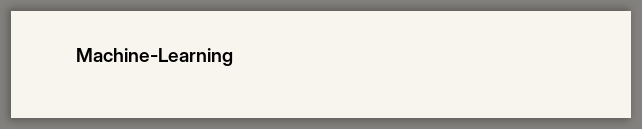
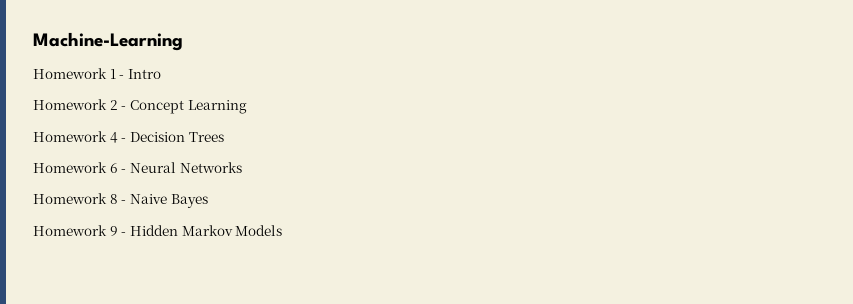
+ Homework 1 - Intro
+ Homework 2 - Concept Learning
+ Homework 4 - Decision Trees
+ Homework 6 - Neural Networks
+ Homework 8 - Naive Bayes
+ Homework 9 - Hidden Markov Models

